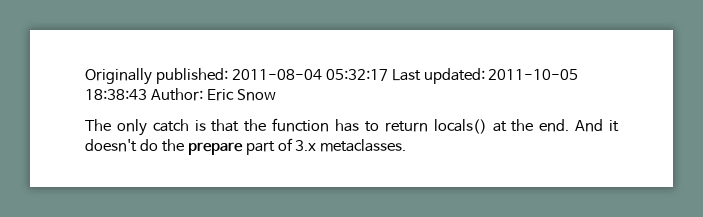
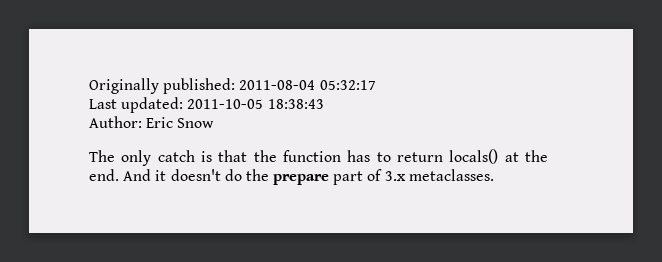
- Originally published: 2011-08-04 05:32:17 Last updated: 2011-10-05 18:38:43 Author: Eric Snow
+ Originally published: 2011-08-04 05:32:17
+ Last updated: 2011-10-05 18:38:43
+ Author: Eric Snow

